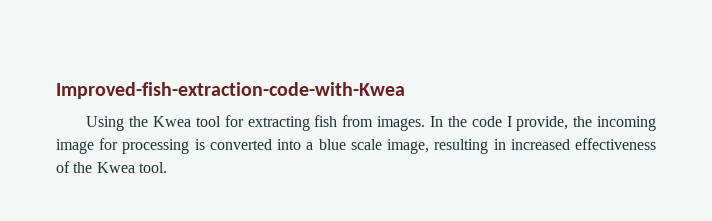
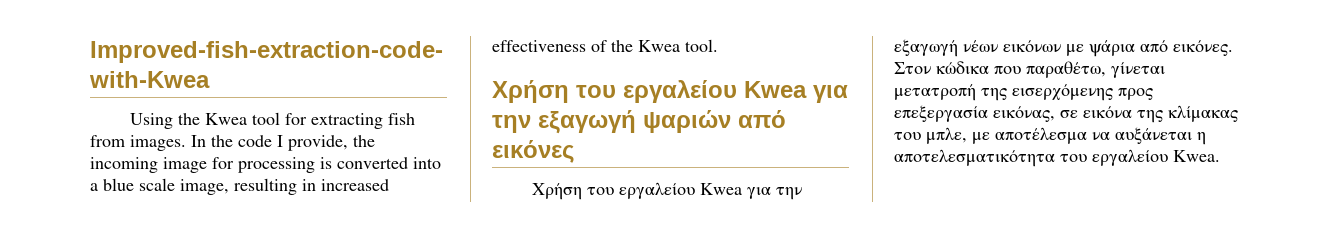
+ Χρήση του εργαλείου Kwea για την εξαγωγή ψαριών από εικόνες
+ Χρήση του εργαλείου Kwea για την εξαγωγή νέων εικόνων με ψάρια από εικόνες. Στον κώδικα που παραθέτω, γίνεται μετατροπή της εισερχόμενης προς επεξεργασία εικόνας, σε εικόνα της κλίμακας του μπλε, με αποτέλεσμα να αυξάνεται η αποτελεσματικότητα του εργαλείου Kwea.

